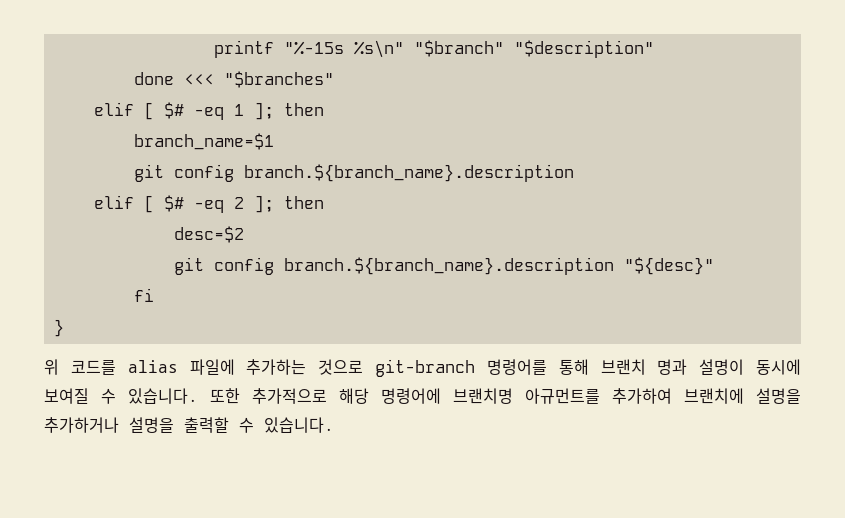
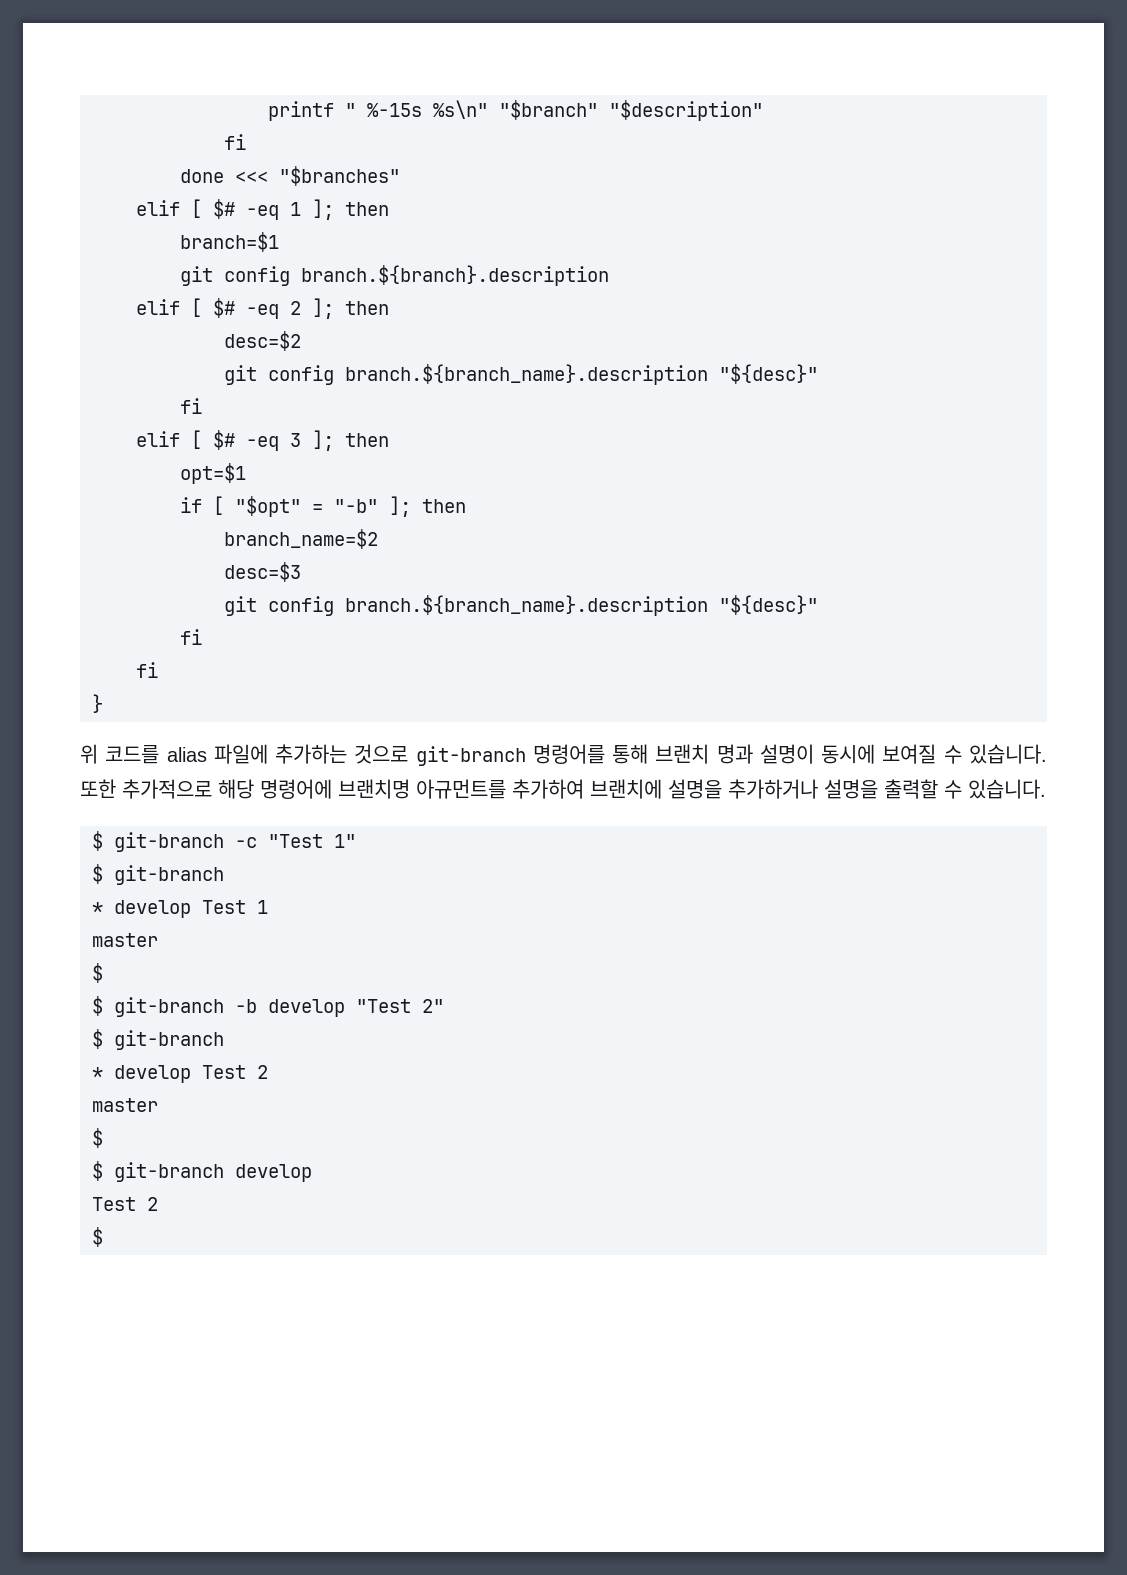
- printf "%-15s %s\n" "$branch" "$description"
+ printf " %-15s %s\n" "$branch" "$description"
+ fi
- branch_name=$1
- git config branch.${branch_name}.description
+ branch=$1
+ git config branch.${branch}.description
+ elif [ $# -eq 3 ]; then
+ opt=$1
+ if [ "$opt" = "-b" ]; then
+ branch_name=$2
+ desc=$3
+ git config branch.${branch_name}.description "${desc}"
+ fi
+ fi
+ $ git-branch -c "Test 1"
+ $ git-branch
+ * develop Test 1
+ master
+ $
+ $ git-branch -b develop "Test 2"
+ $ git-branch
+ * develop Test 2
+ master
+ $
+ $ git-branch develop
+ Test 2
+ $

